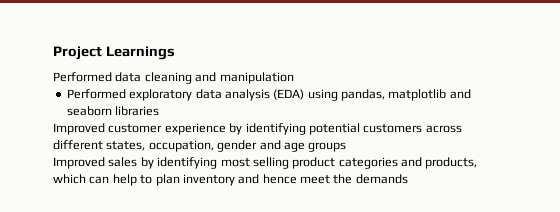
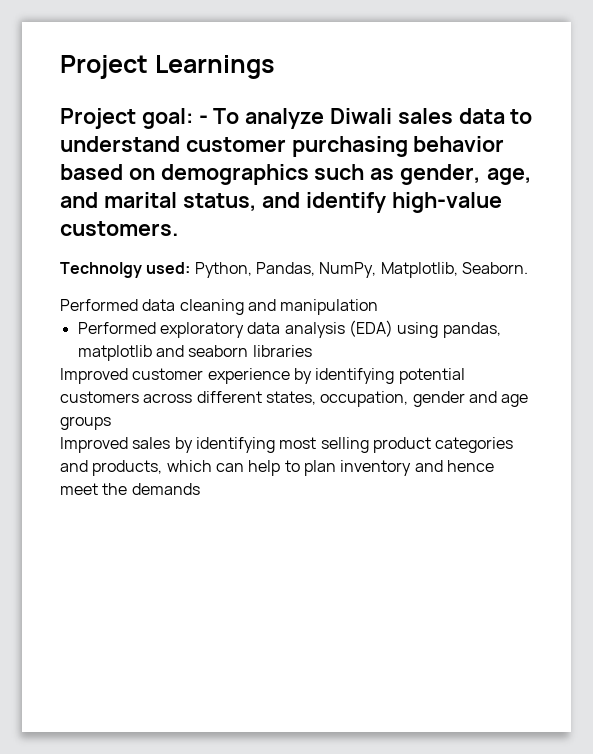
+ Project goal: - To analyze Diwali sales data to understand customer purchasing behavior based on demographics such as gender, age, and marital status, and identify high-value customers.
+ Technolgy used: Python, Pandas, NumPy, Matplotlib, Seaborn.

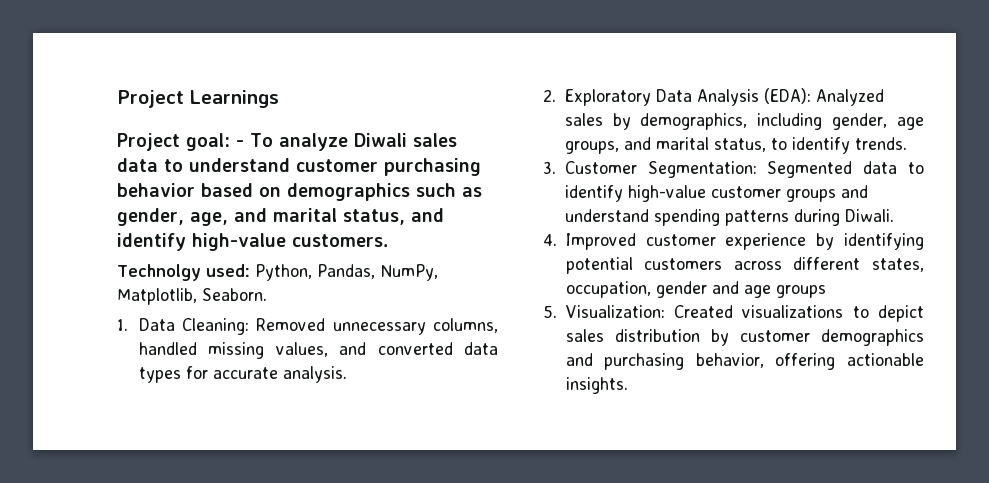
- Performed data cleaning and manipulation
- Performed exploratory data analysis (EDA) using pandas, matplotlib and seaborn libraries
- Improved customer experience by identifying potential customers across different states, occupation, gender and age groups
+ 1. Data Cleaning: Removed unnecessary columns, handled missing values, and converted data types for accurate analysis.
+ 2. Exploratory Data Analysis (EDA): Analyzed sales by demographics, including gender, age groups, and marital status, to identify trends.
+ 3. Customer Segmentation: Segmented data to identify high-value customer groups and understand spending patterns during Diwali.
+ 4. Improved customer experience by identifying potential customers across different states, occupation, gender and age groups
- Improved sales by identifying most selling product categories and products, which can help to plan inventory and hence meet the demands
+ 5. Visualization: Created visualizations to depict sales distribution by customer demographics and purchasing behavior, offering actionable insights.

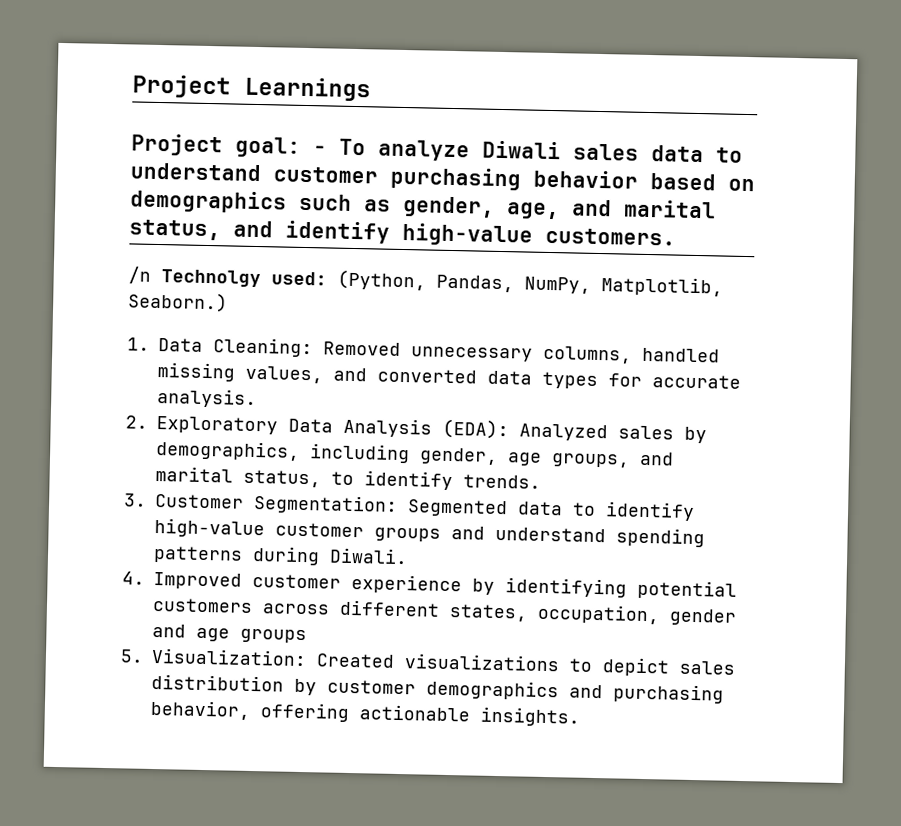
- Technolgy used: Python, Pandas, NumPy, Matplotlib, Seaborn.
+ /n Technolgy used: (Python, Pandas, NumPy, Matplotlib, Seaborn.)

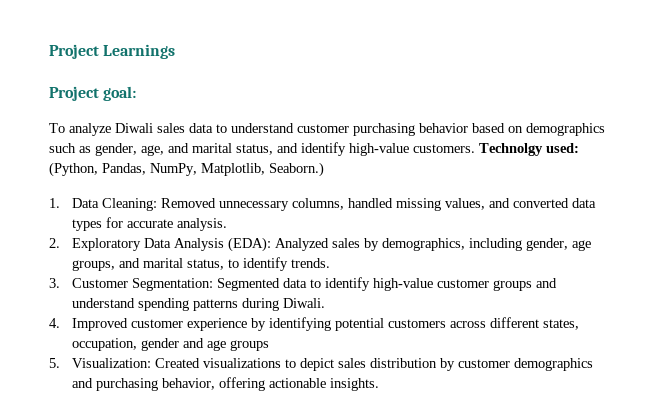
- Project goal: - To analyze Diwali sales data to understand customer purchasing behavior based on demographics such as gender, age, and marital status, and identify high-value customers.
- /n Technolgy used: (Python, Pandas, NumPy, Matplotlib, Seaborn.)
+ Project goal:
+ To analyze Diwali sales data to understand customer purchasing behavior based on demographics such as gender, age, and marital status, and identify high-value customers. Technolgy used: (Python, Pandas, NumPy, Matplotlib, Seaborn.)

